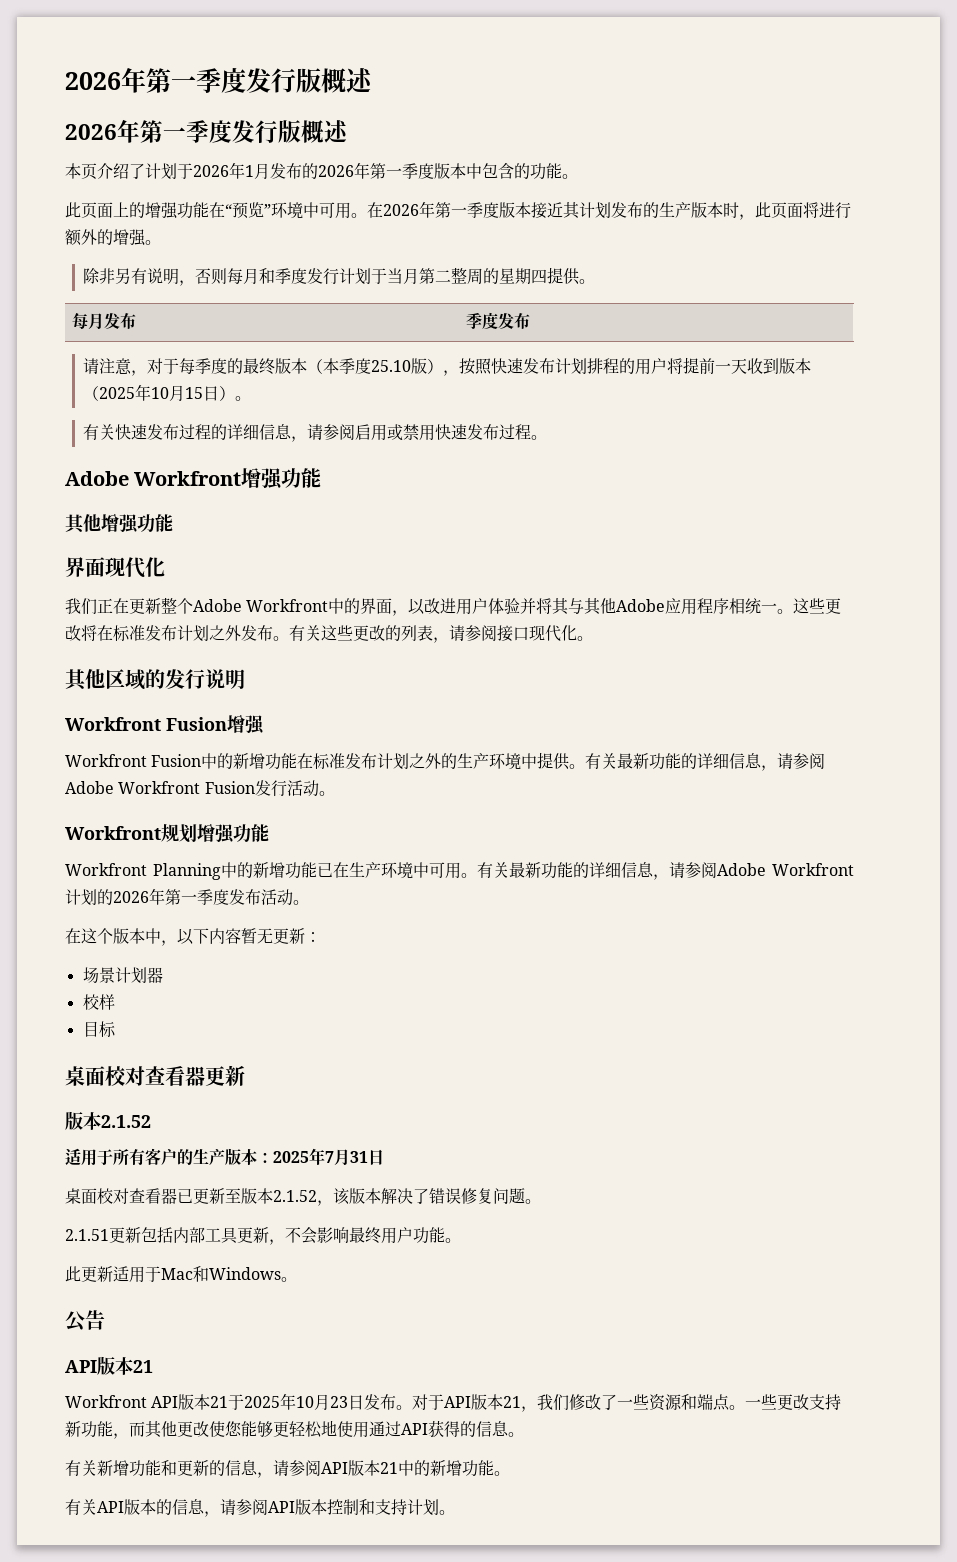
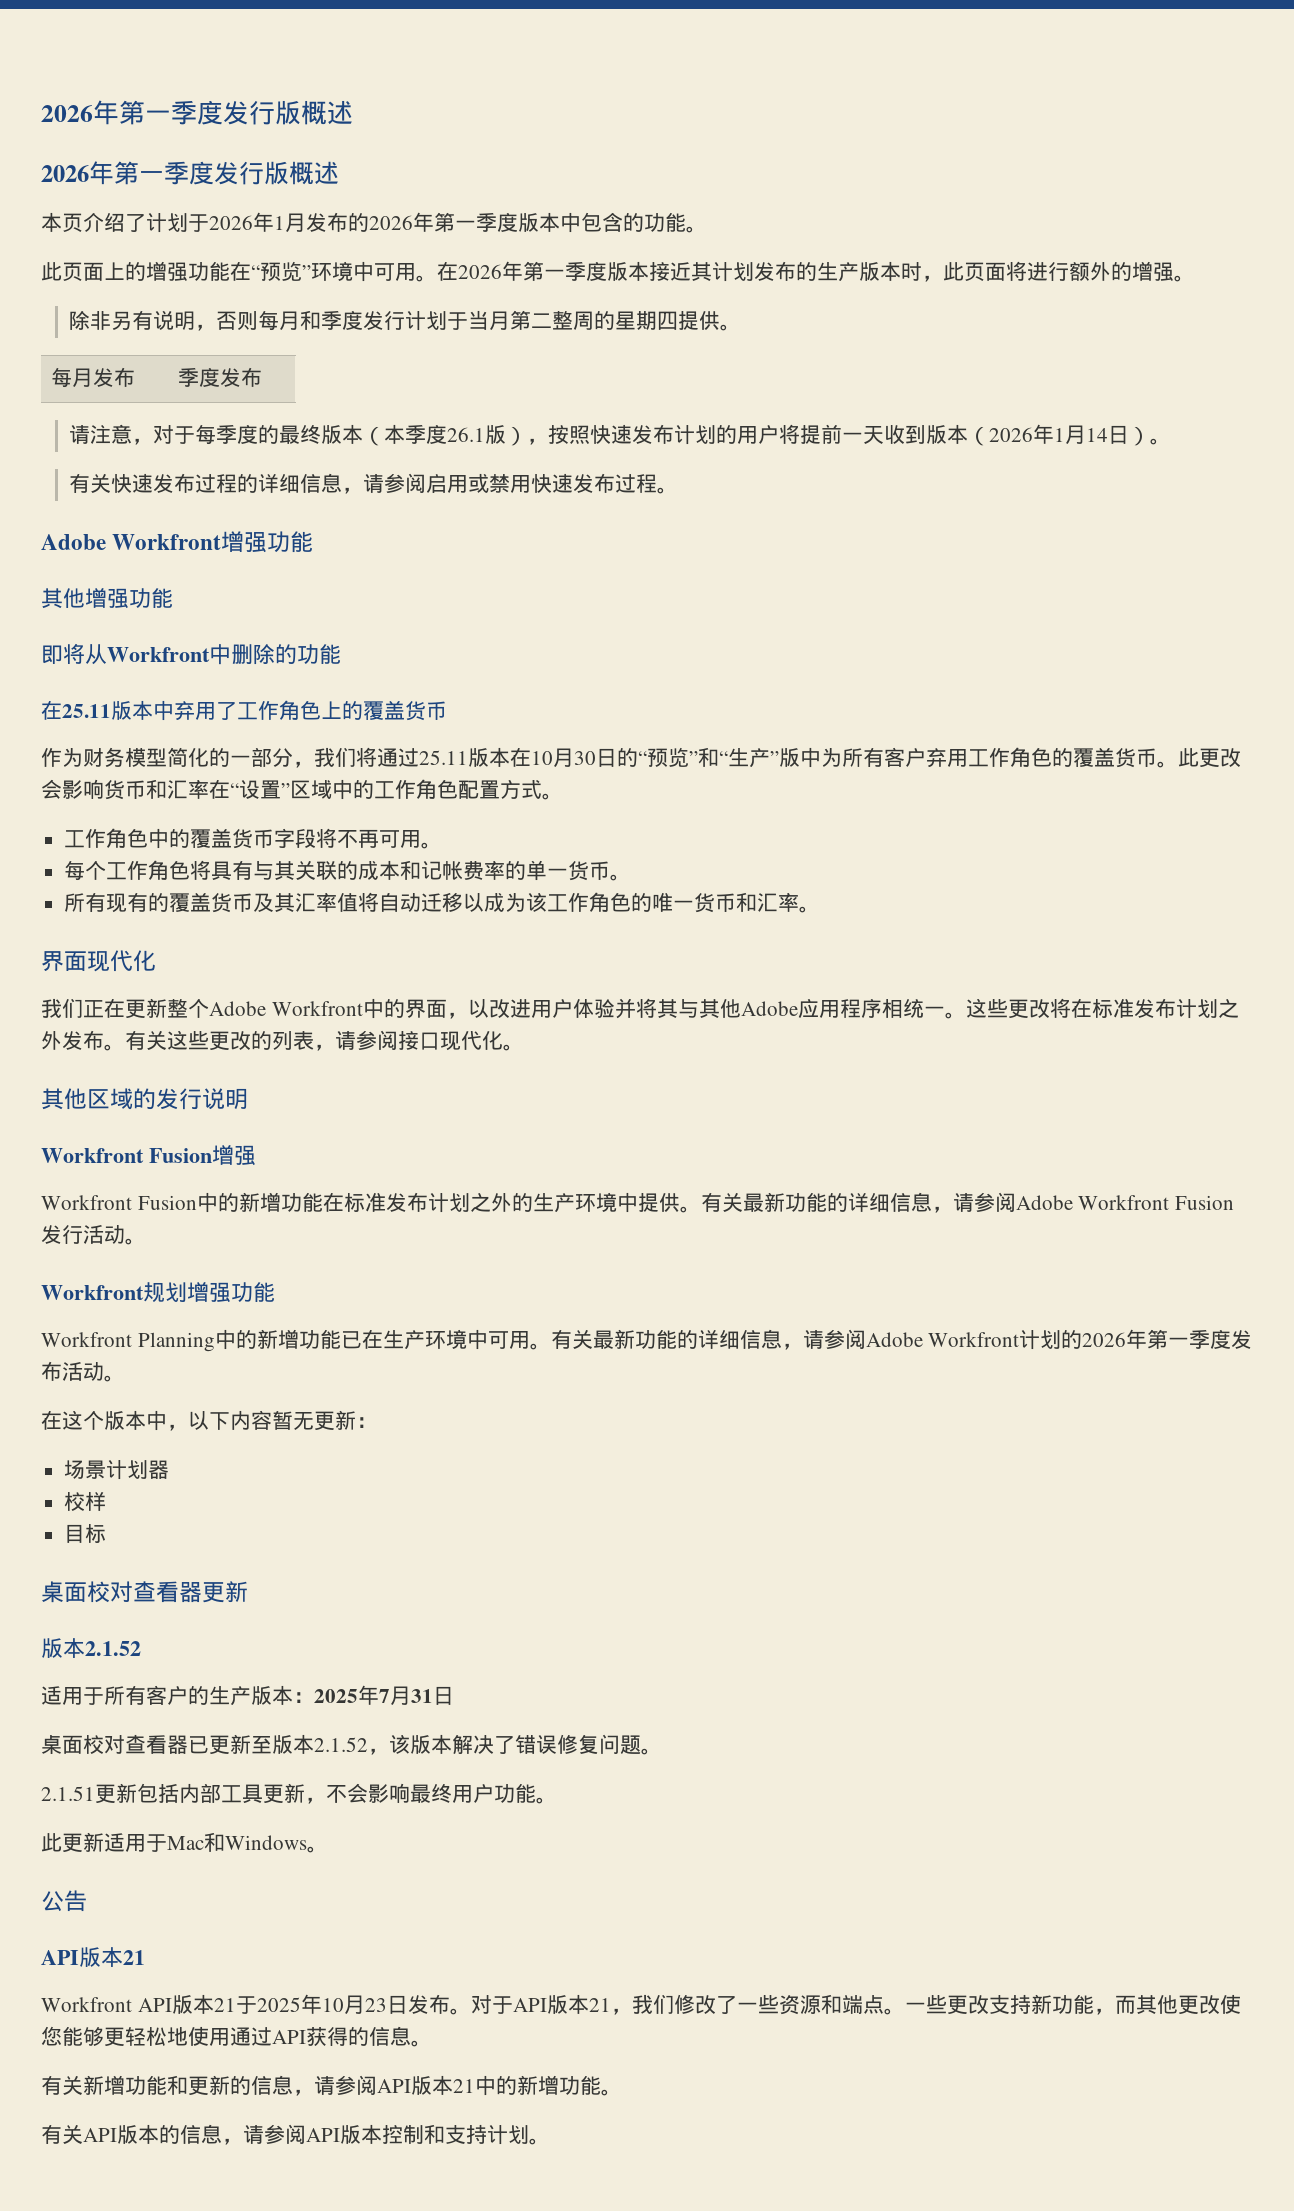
- 请注意，对于每季度的最终版本（本季度25.10版），按照快速发布计划排程的用户将提前一天收到版本（2025年10月15日）。
+ 请注意，对于每季度的最终版本（本季度26.1版），按照快速发布计划的用户将提前一天收到版本（2026年1月14日）。
+ 即将从Workfront中删除的功能
+ 在25.11版本中弃用了工作角色上的覆盖货币
+ 作为财务模型简化的一部分，我们将通过25.11版本在10月30日的“预览”和“生产”版中为所有客户弃用工作角色的覆盖货币。此更改会影响货币和汇率在“设置”区域中的工作角色配置方式。
+ 工作角色中的覆盖货币字段将不再可用。
+ 每个工作角色将具有与其关联的成本和记帐费率的单一货币。
+ 所有现有的覆盖货币及其汇率值将自动迁移以成为该工作角色的唯一货币和汇率。

